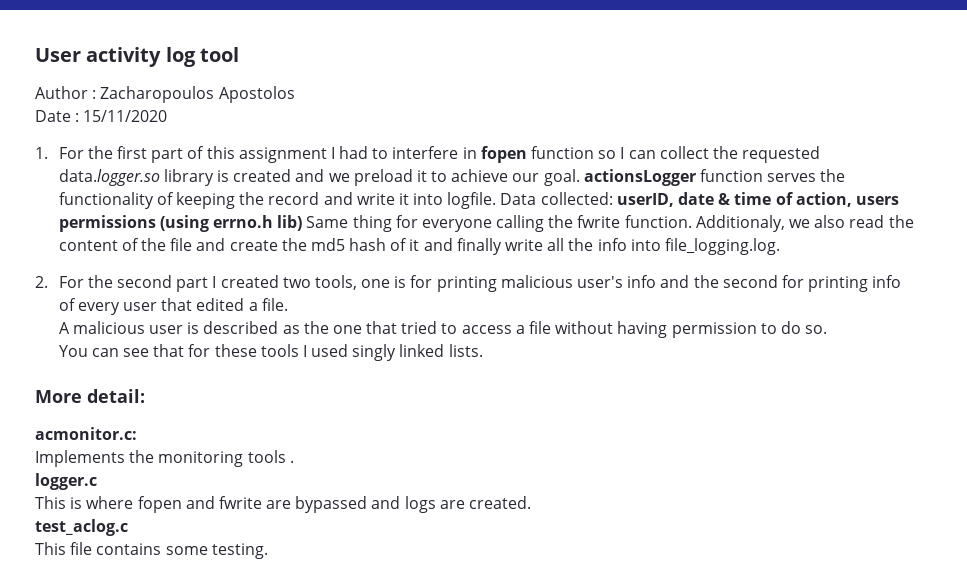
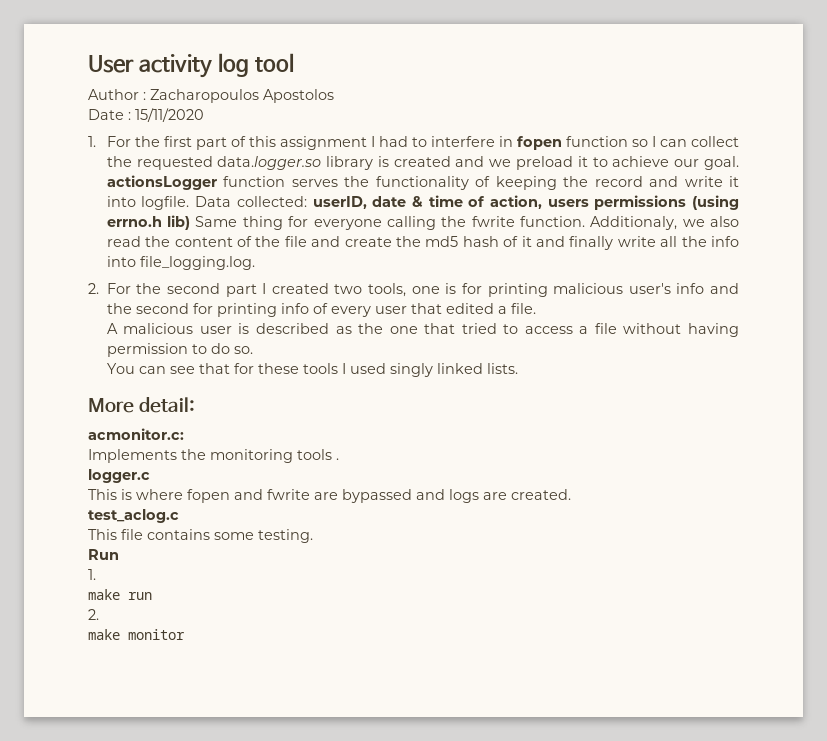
+ Run
+ 1.
+ make run
+ 2.
+ make monitor

